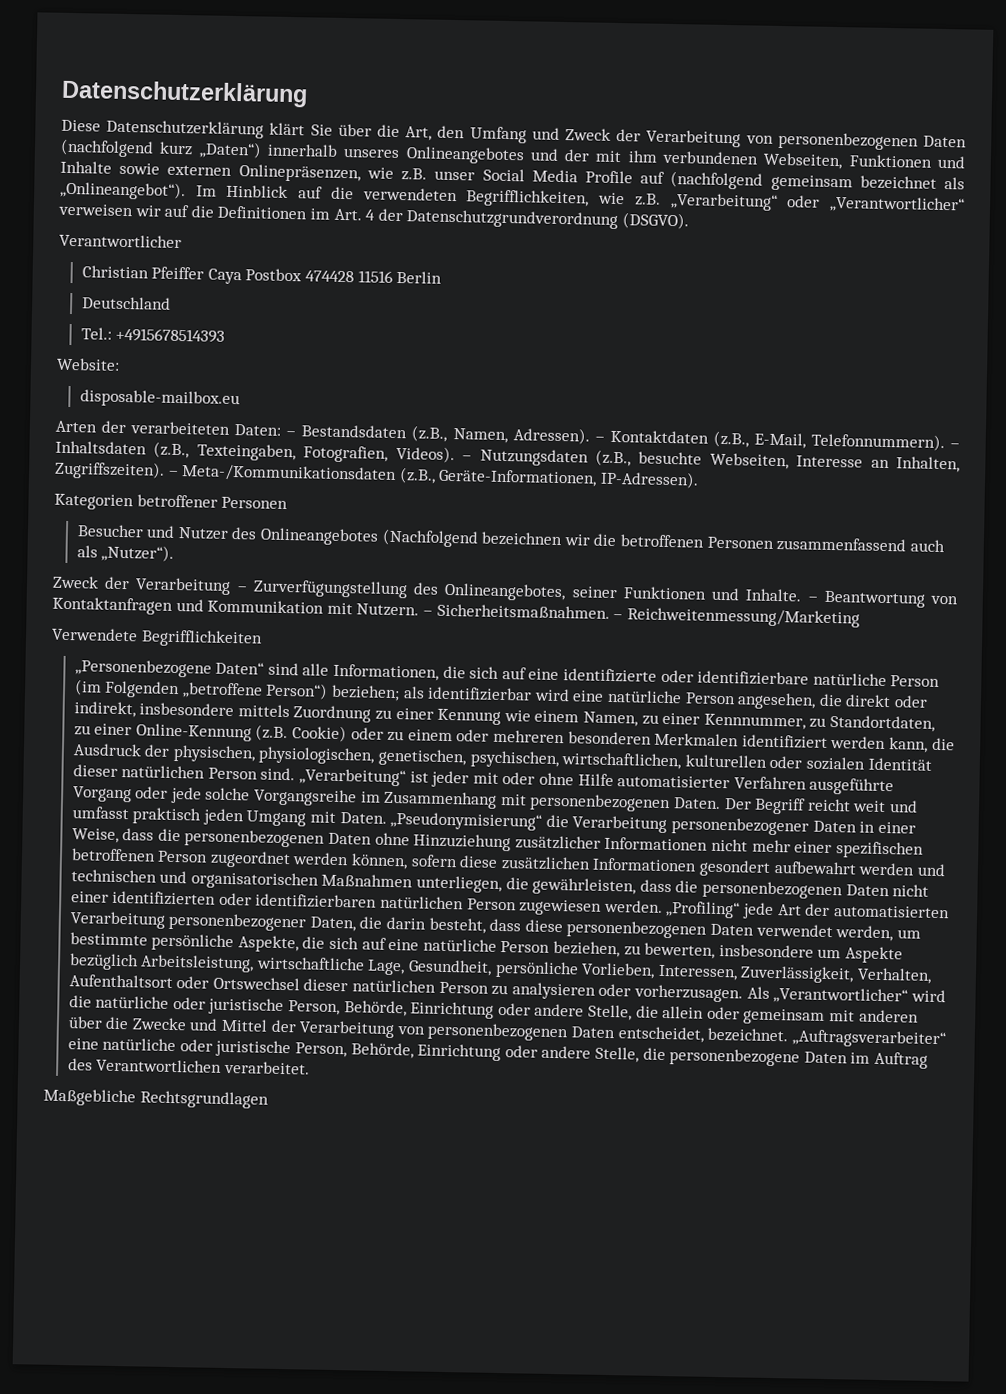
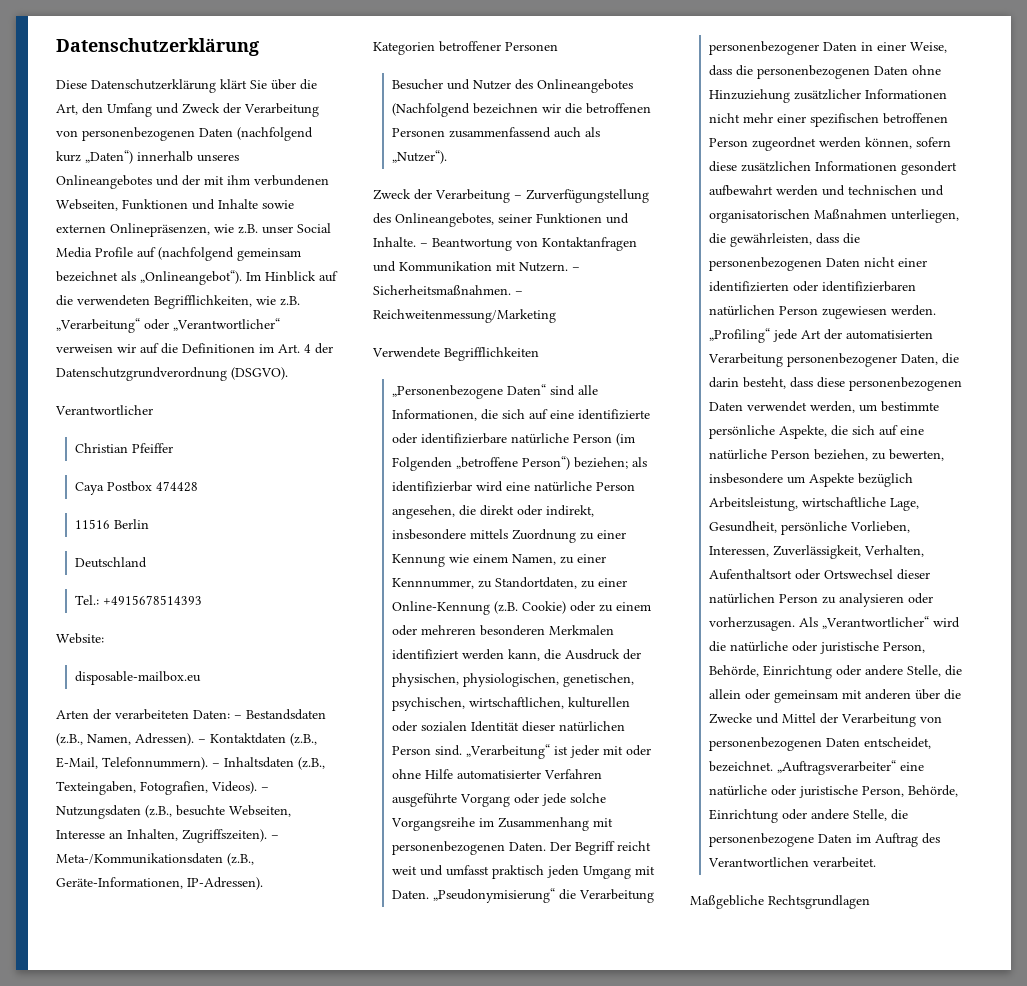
- Christian Pfeiffer Caya Postbox 474428 11516 Berlin
+ Christian Pfeiffer
+ Caya Postbox 474428
+ 11516 Berlin

